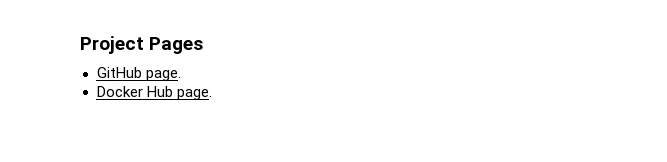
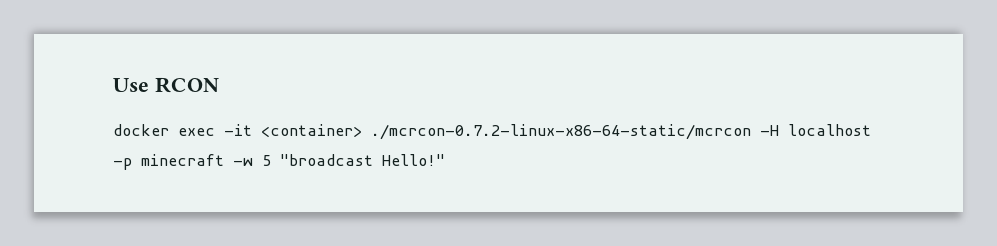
- Project Pages
- GitHub page.
- Docker Hub page.
+ Use RCON
+ docker exec -it <container> ./mcrcon-0.7.2-linux-x86-64-static/mcrcon -H localhost -p minecraft -w 5 "broadcast Hello!"

